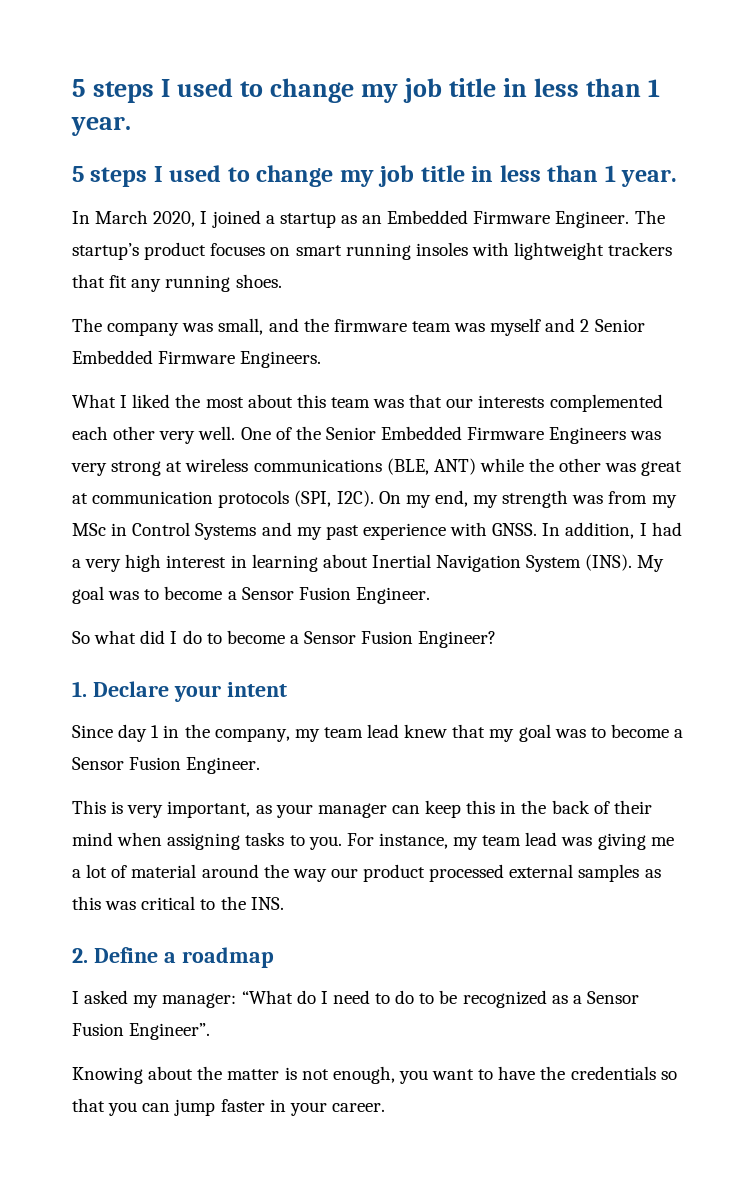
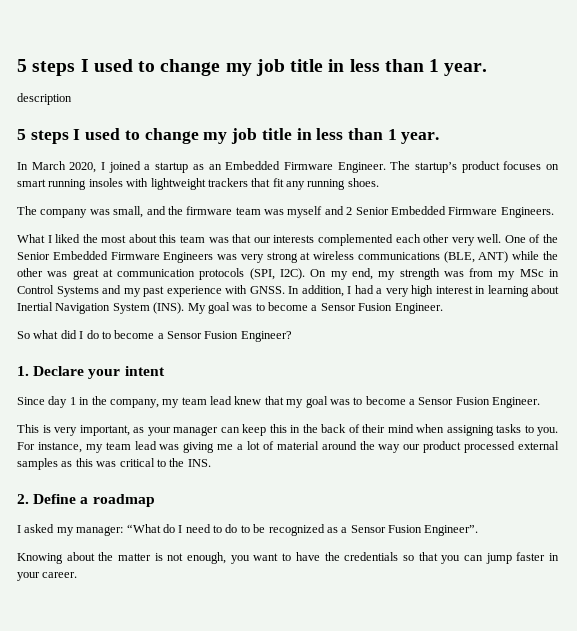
+ description

